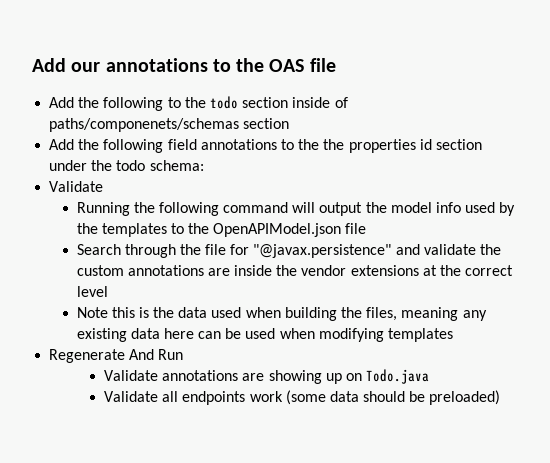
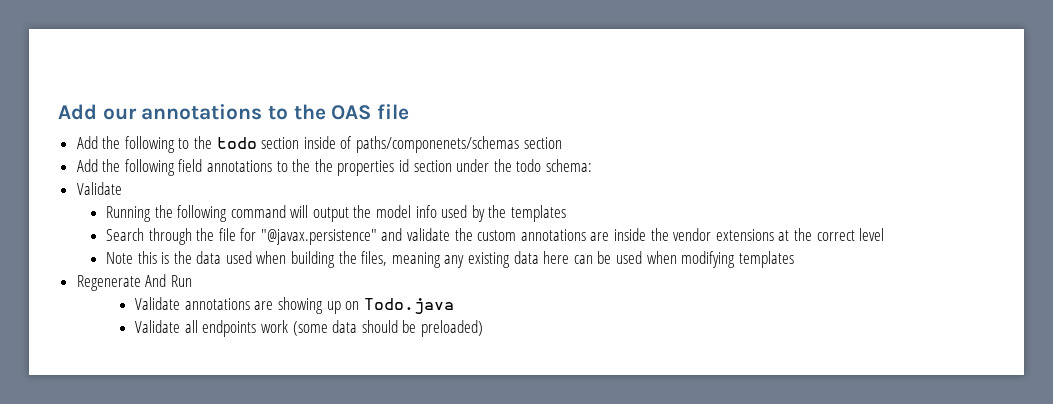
- Running the following command will output the model info used by the templates to the OpenAPIModel.json file
+ Running the following command will output the model info used by the templates

